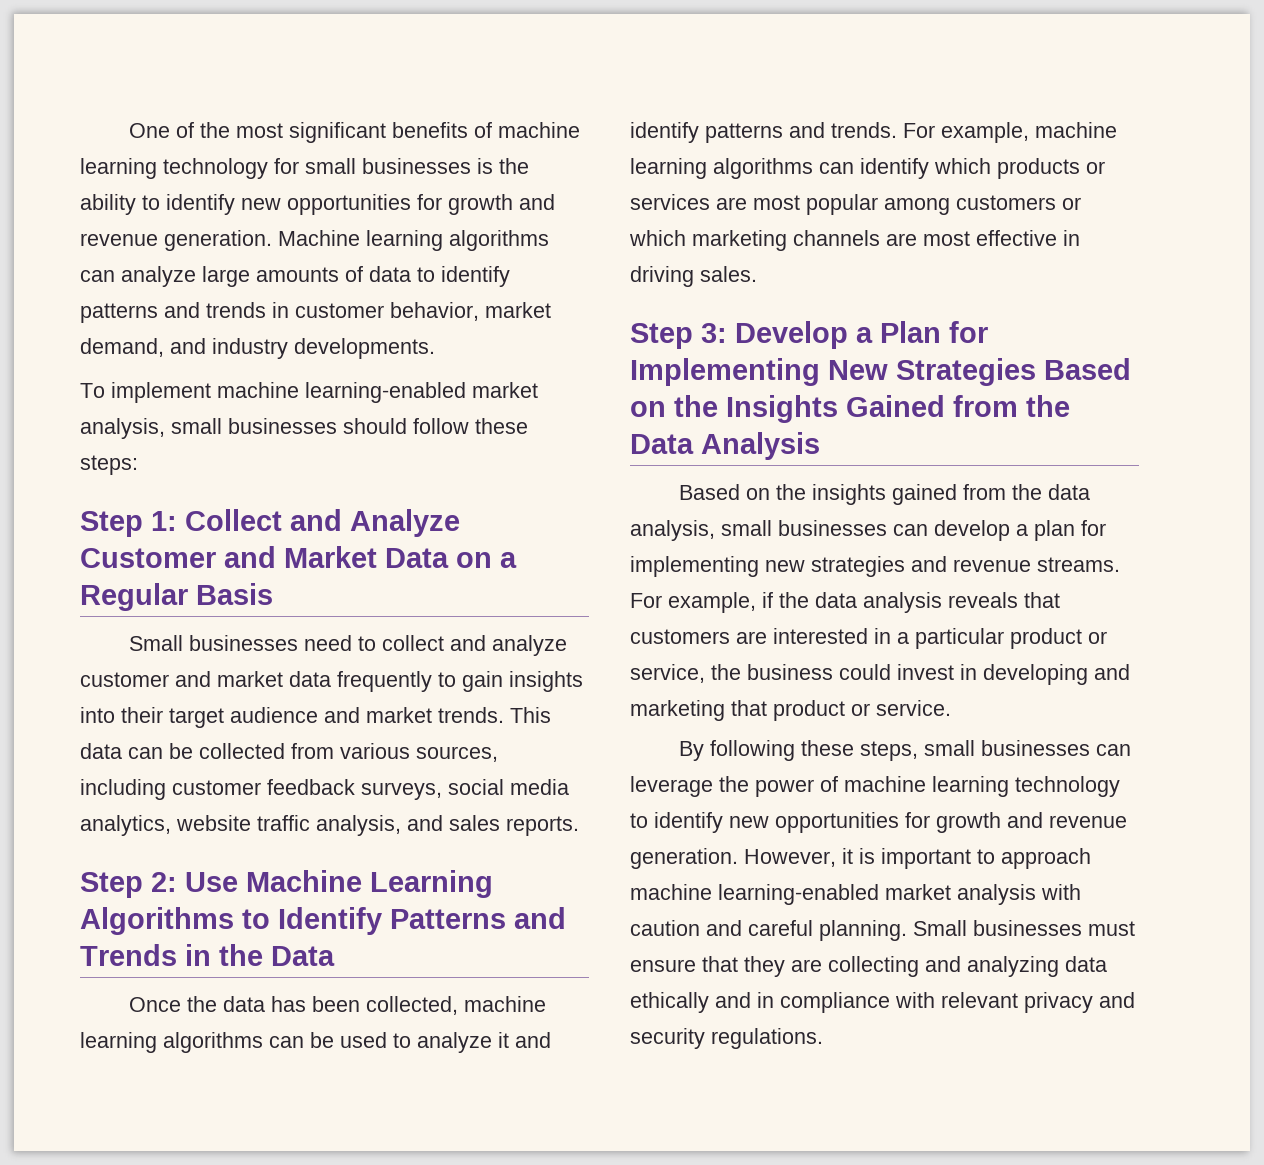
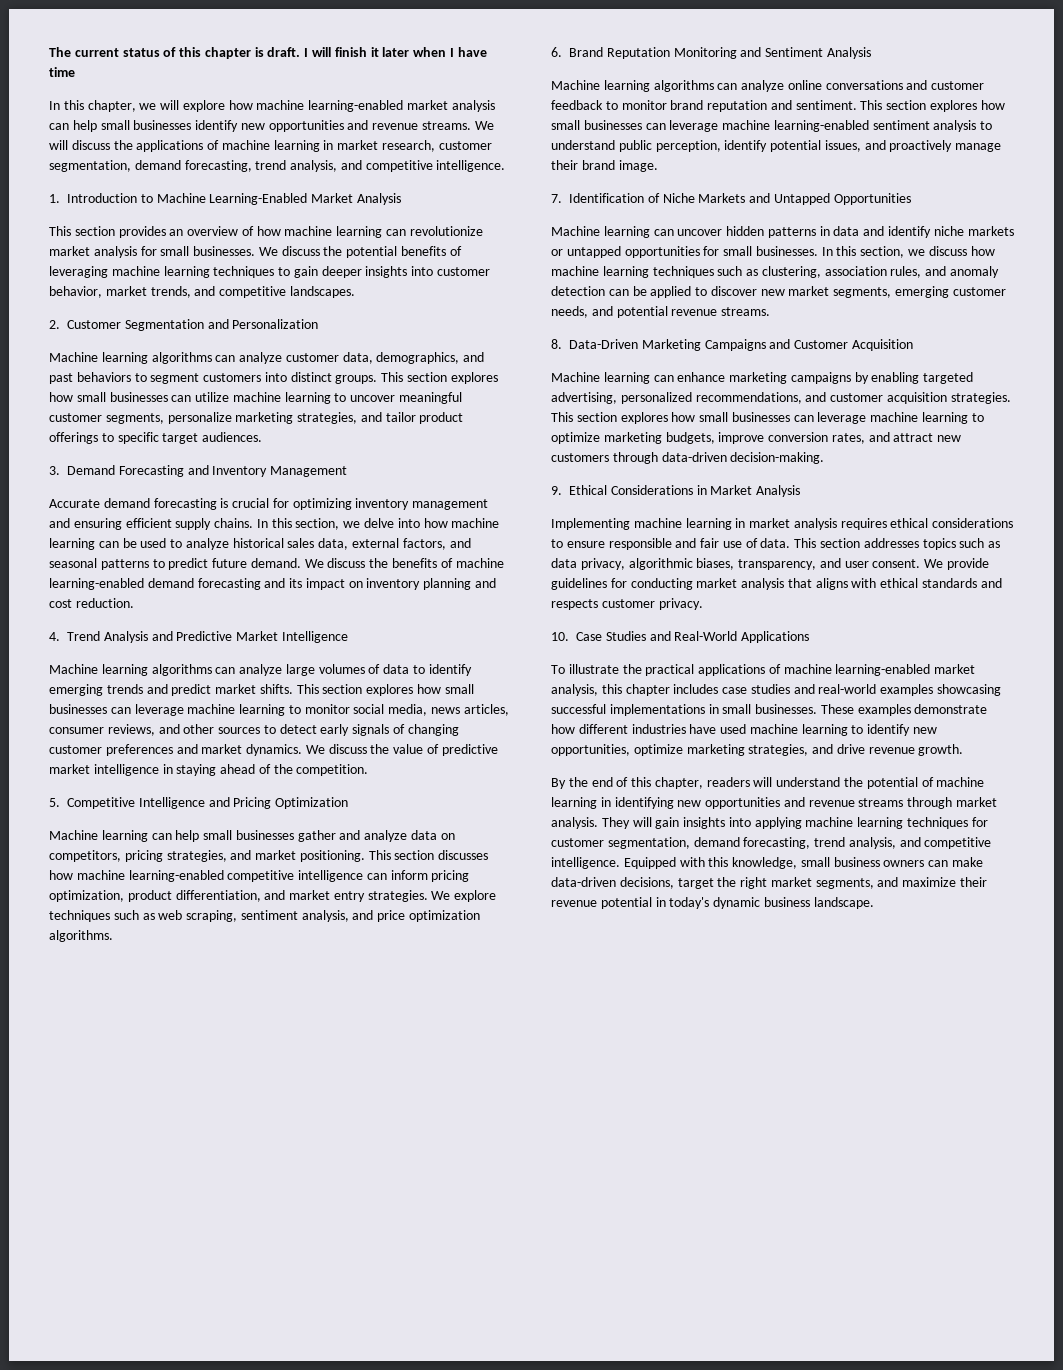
- One of the most significant benefits of machine learning technology for small businesses is the ability to identify new opportunities for growth and revenue generation. Machine learning algorithms can analyze large amounts of data to identify patterns and trends in customer behavior, market demand, and industry developments.
- To implement machine learning-enabled market analysis, small businesses should follow these steps:
- Step 1: Collect and Analyze Customer and Market Data on a Regular Basis
- Small businesses need to collect and analyze customer and market data frequently to gain insights into their target audience and market trends. This data can be collected from various sources, including customer feedback surveys, social media analytics, website traffic analysis, and sales reports.
- Step 2: Use Machine Learning Algorithms to Identify Patterns and Trends in the Data
- Once the data has been collected, machine learning algorithms can be used to analyze it and identify patterns and trends. For example, machine learning algorithms can identify which products or services are most popular among customers or which marketing channels are most effective in driving sales.
- Step 3: Develop a Plan for Implementing New Strategies Based on the Insights Gained from the Data Analysis
- Based on the insights gained from the data analysis, small businesses can develop a plan for implementing new strategies and revenue streams. For example, if the data analysis reveals that customers are interested in a particular product or service, the business could invest in developing and marketing that product or service.
- By following these steps, small businesses can leverage the power of machine learning technology to identify new opportunities for growth and revenue generation. However, it is important to approach machine learning-enabled market analysis with caution and careful planning. Small businesses must ensure that they are collecting and analyzing data ethically and in compliance with relevant privacy and security regulations.
+ The current status of this chapter is draft. I will finish it later when I have time
+ In this chapter, we will explore how machine learning-enabled market analysis can help small businesses identify new opportunities and revenue streams. We will discuss the applications of machine learning in market research, customer segmentation, demand forecasting, trend analysis, and competitive intelligence.
+ 1. Introduction to Machine Learning-Enabled Market Analysis
+ This section provides an overview of how machine learning can revolutionize market analysis for small businesses. We discuss the potential benefits of leveraging machine learning techniques to gain deeper insights into customer behavior, market trends, and competitive landscapes.
+ 2. Customer Segmentation and Personalization
+ Machine learning algorithms can analyze customer data, demographics, and past behaviors to segment customers into distinct groups. This section explores how small businesses can utilize machine learning to uncover meaningful customer segments, personalize marketing strategies, and tailor product offerings to specific target audiences.
+ 3. Demand Forecasting and Inventory Management
+ Accurate demand forecasting is crucial for optimizing inventory management and ensuring efficient supply chains. In this section, we delve into how machine learning can be used to analyze historical sales data, external factors, and seasonal patterns to predict future demand. We discuss the benefits of machine learning-enabled demand forecasting and its impact on inventory planning and cost reduction.
+ 4. Trend Analysis and Predictive Market Intelligence
+ Machine learning algorithms can analyze large volumes of data to identify emerging trends and predict market shifts. This section explores how small businesses can leverage machine learning to monitor social media, news articles, consumer reviews, and other sources to detect early signals of changing customer preferences and market dynamics. We discuss the value of predictive market intelligence in staying ahead of the competition.
+ 5. Competitive Intelligence and Pricing Optimization
+ Machine learning can help small businesses gather and analyze data on competitors, pricing strategies, and market positioning. This section discusses how machine learning-enabled competitive intelligence can inform pricing optimization, product differentiation, and market entry strategies. We explore techniques such as web scraping, sentiment analysis, and price optimization algorithms.
+ 6. Brand Reputation Monitoring and Sentiment Analysis
+ Machine learning algorithms can analyze online conversations and customer feedback to monitor brand reputation and sentiment. This section explores how small businesses can leverage machine learning-enabled sentiment analysis to understand public perception, identify potential issues, and proactively manage their brand image.
+ 7. Identification of Niche Markets and Untapped Opportunities
+ Machine learning can uncover hidden patterns in data and identify niche markets or untapped opportunities for small businesses. In this section, we discuss how machine learning techniques such as clustering, association rules, and anomaly detection can be applied to discover new market segments, emerging customer needs, and potential revenue streams.
+ 8. Data-Driven Marketing Campaigns and Customer Acquisition
+ Machine learning can enhance marketing campaigns by enabling targeted advertising, personalized recommendations, and customer acquisition strategies. This section explores how small businesses can leverage machine learning to optimize marketing budgets, improve conversion rates, and attract new customers through data-driven decision-making.
+ 9. Ethical Considerations in Market Analysis
+ Implementing machine learning in market analysis requires ethical considerations to ensure responsible and fair use of data. This section addresses topics such as data privacy, algorithmic biases, transparency, and user consent. We provide guidelines for conducting market analysis that aligns with ethical standards and respects customer privacy.
+ 10. Case Studies and Real-World Applications
+ To illustrate the practical applications of machine learning-enabled market analysis, this chapter includes case studies and real-world examples showcasing successful implementations in small businesses. These examples demonstrate how different industries have used machine learning to identify new opportunities, optimize marketing strategies, and drive revenue growth.
+ By the end of this chapter, readers will understand the potential of machine learning in identifying new opportunities and revenue streams through market analysis. They will gain insights into applying machine learning techniques for customer segmentation, demand forecasting, trend analysis, and competitive intelligence. Equipped with this knowledge, small business owners can make data-driven decisions, target the right market segments, and maximize their revenue potential in today's dynamic business landscape.

